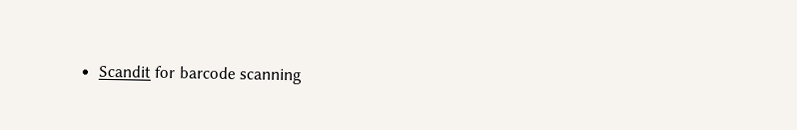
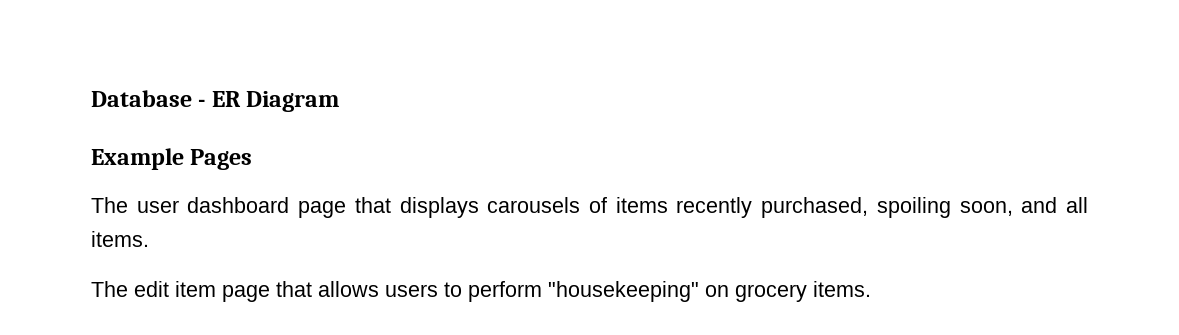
- Scandit for barcode scanning
+ Database - ER Diagram
+ Example Pages
+ The user dashboard page that displays carousels of items recently purchased, spoiling soon, and all items.
+ The edit item page that allows users to perform "housekeeping" on grocery items.

